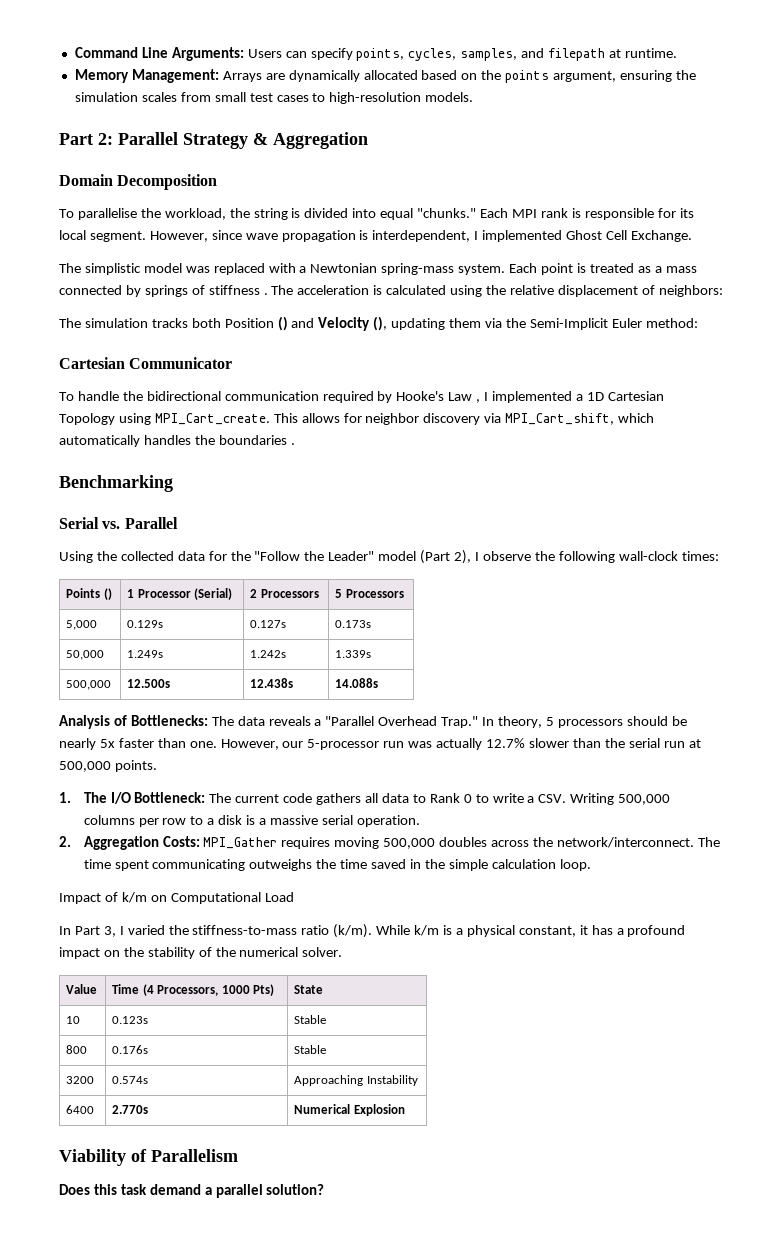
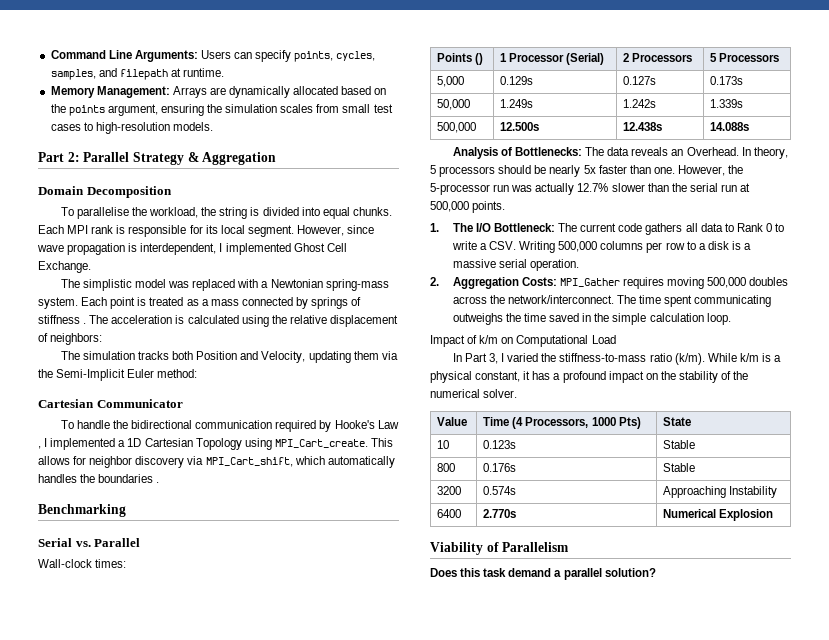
- To parallelise the workload, the string is divided into equal "chunks."
+ To parallelise the workload, the string is divided into equal chunks.
- The simulation tracks both Position () and Velocity (), updating them via the Semi-Implicit Euler method:
+ The simulation tracks both Position and Velocity, updating them via the Semi-Implicit Euler method:
- Using the collected data for the "Follow the Leader" model (Part 2), I observe the following wall-clock times:
+ Wall-clock times:
- Analysis of Bottlenecks: The data reveals a "Parallel Overhead Trap."
+ Analysis of Bottlenecks: The data reveals an Overhead.
- However, our 5-processor run was actually 12.7% slower than the serial run at 500,000 points.
+ However, the 5-processor run was actually 12.7% slower than the serial run at 500,000 points.

